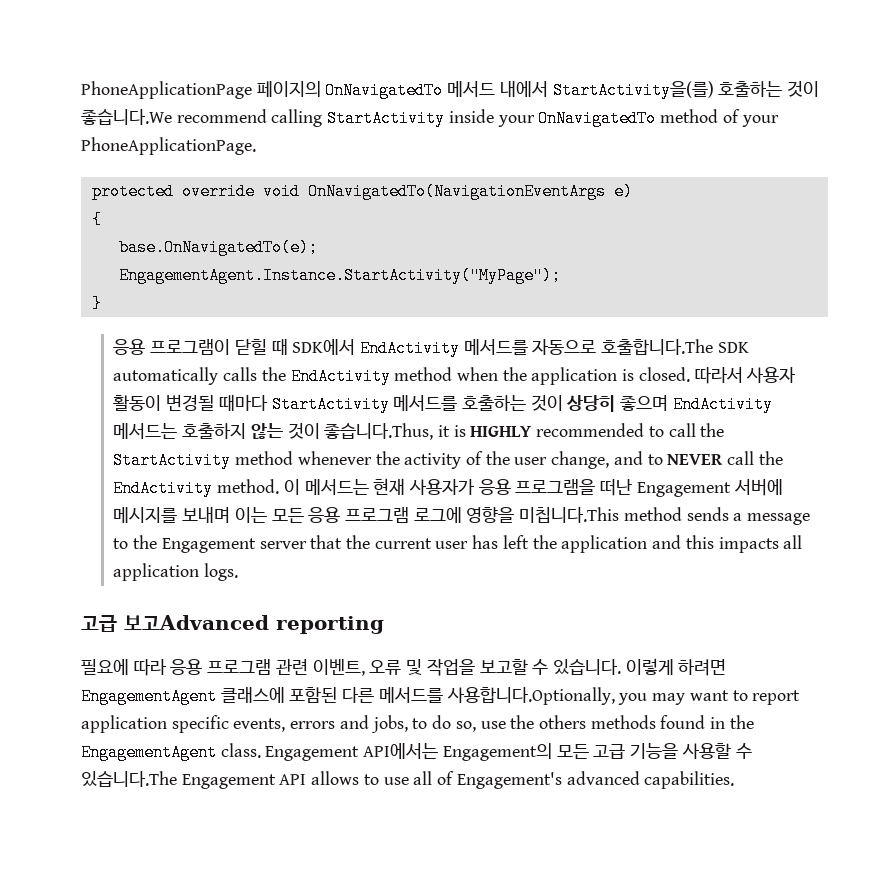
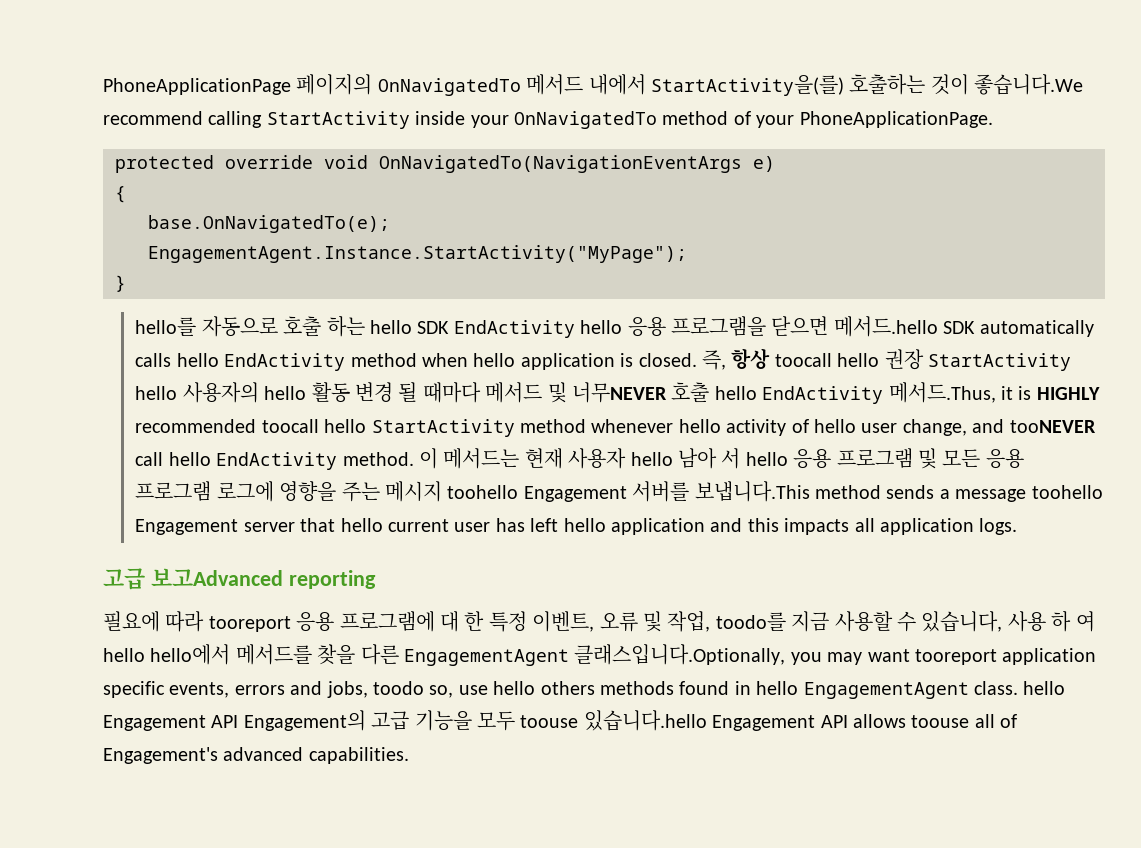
- 응용 프로그램이 닫힐 때 SDK에서 EndActivity 메서드를 자동으로 호출합니다.The SDK automatically calls the EndActivity method when the application is closed.
+ hello를 자동으로 호출 하는 hello SDK EndActivity hello 응용 프로그램을 닫으면 메서드.hello SDK automatically calls hello EndActivity method when hello application is closed.
- 따라서 사용자 활동이 변경될 때마다 StartActivity 메서드를 호출하는 것이 상당히 좋으며 EndActivity 메서드는 호출하지 않는 것이 좋습니다.Thus, it is HIGHLY recommended to call the StartActivity method whenever the activity of the user change, and to NEVER call the EndActivity method.
+ 즉, 항상 toocall hello 권장 StartActivity hello 사용자의 hello 활동 변경 될 때마다 메서드 및 너무NEVER 호출 hello EndActivity 메서드.Thus, it is HIGHLY recommended toocall hello StartActivity method whenever hello activity of hello user change, and tooNEVER call hello EndActivity method.
- 이 메서드는 현재 사용자가 응용 프로그램을 떠난 Engagement 서버에 메시지를 보내며 이는 모든 응용 프로그램 로그에 영향을 미칩니다.This method sends a message to the Engagement server that the current user has left the application and this impacts all application logs.
+ 이 메서드는 현재 사용자 hello 남아 서 hello 응용 프로그램 및 모든 응용 프로그램 로그에 영향을 주는 메시지 toohello Engagement 서버를 보냅니다.This method sends a message toohello Engagement server that hello current user has left hello application and this impacts all application logs.
- 필요에 따라 응용 프로그램 관련 이벤트, 오류 및 작업을 보고할 수 있습니다. 이렇게 하려면 EngagementAgent 클래스에 포함된 다른 메서드를 사용합니다.Optionally, you may want to report application specific events, errors and jobs, to do so, use the others methods found in the EngagementAgent class. Engagement API에서는 Engagement의 모든 고급 기능을 사용할 수 있습니다.The Engagement API allows to use all of Engagement's advanced capabilities.
+ 필요에 따라 tooreport 응용 프로그램에 대 한 특정 이벤트, 오류 및 작업, toodo를 지금 사용할 수 있습니다, 사용 하 여 hello hello에서 메서드를 찾을 다른 EngagementAgent 클래스입니다.Optionally, you may want tooreport application specific events, errors and jobs, toodo so, use hello others methods found in hello EngagementAgent class. hello Engagement API Engagement의 고급 기능을 모두 toouse 있습니다.hello Engagement API allows toouse all of Engagement's advanced capabilities.

